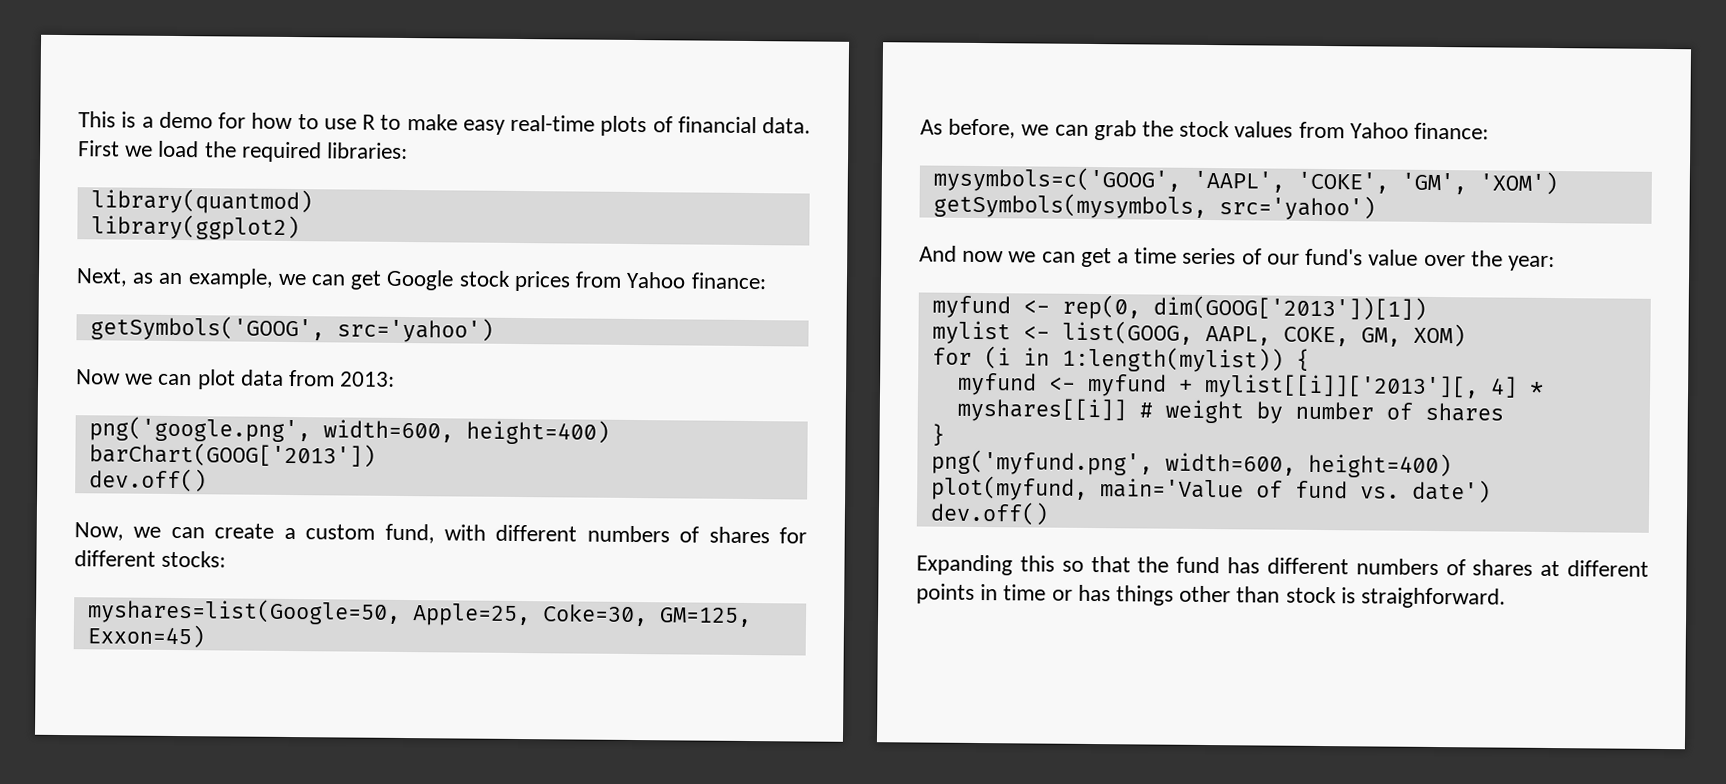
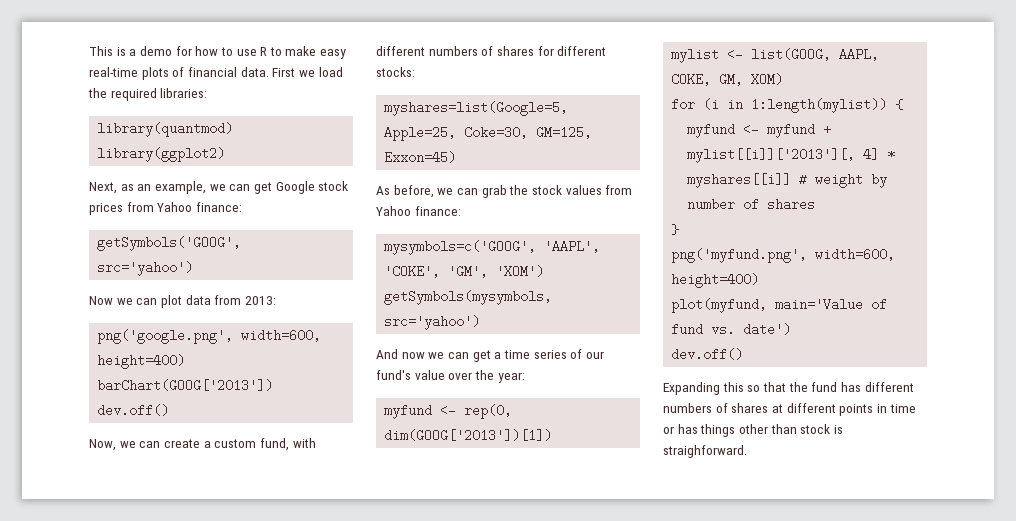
- myshares=list(Google=50, Apple=25, Coke=30, GM=125, Exxon=45)
+ myshares=list(Google=5, Apple=25, Coke=30, GM=125, Exxon=45)

